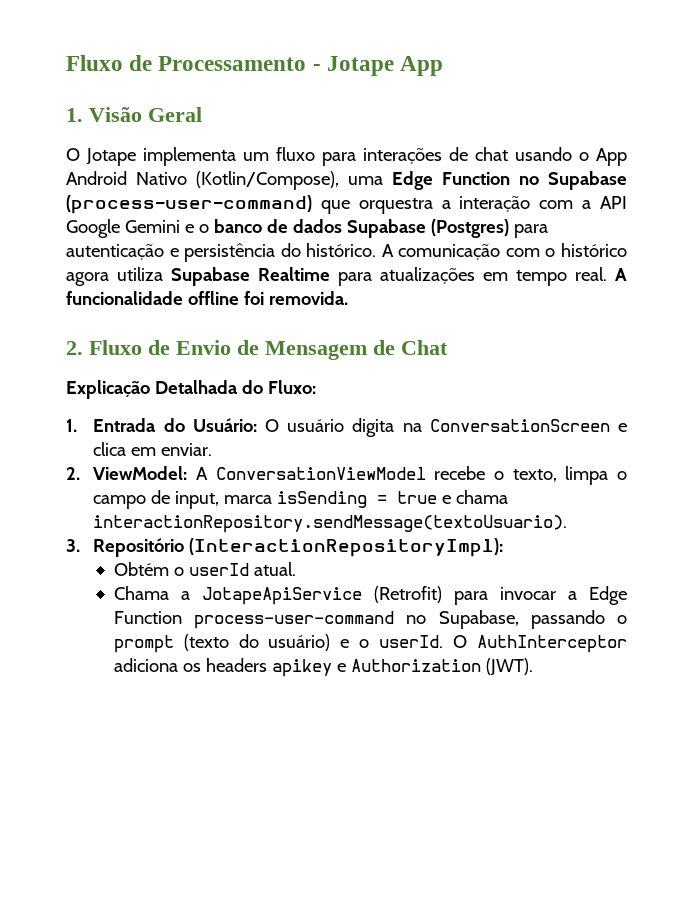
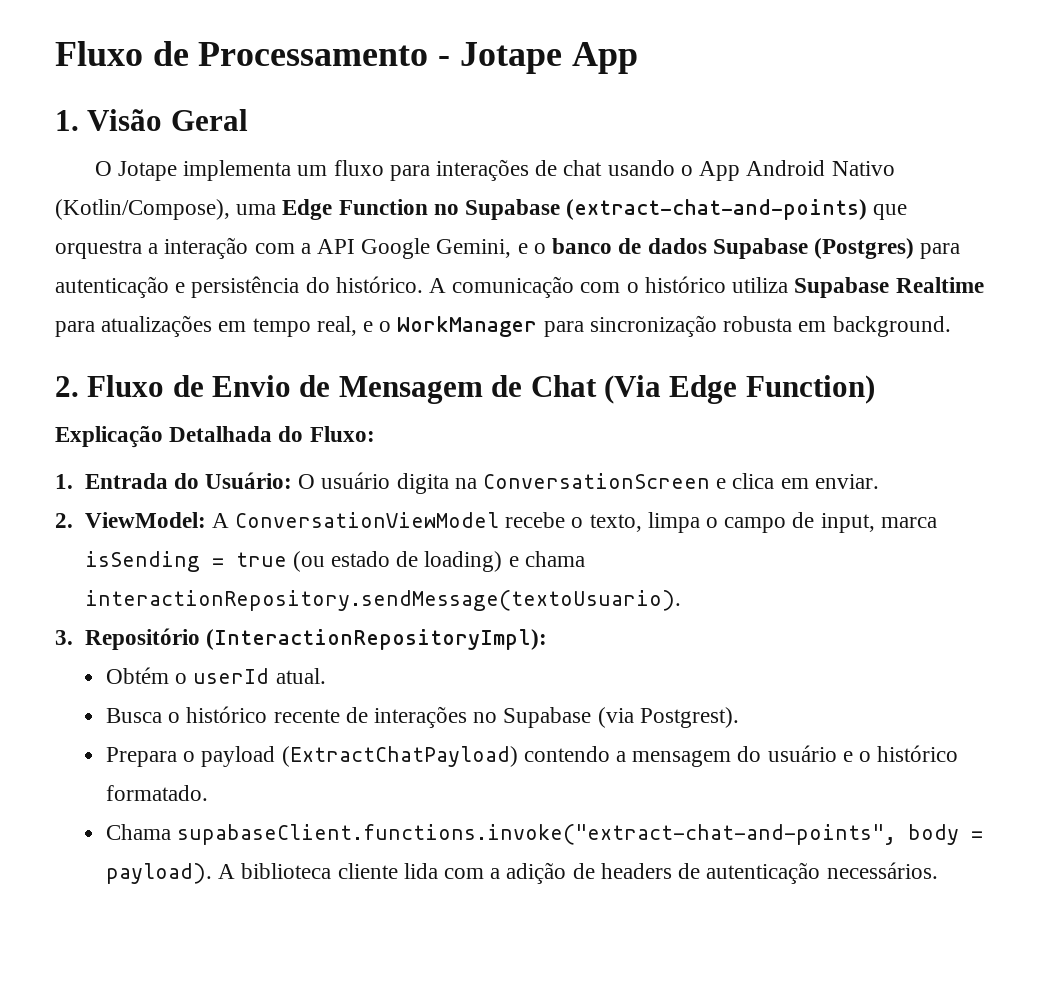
- O Jotape implementa um fluxo para interações de chat usando o App Android Nativo (Kotlin/Compose), uma Edge Function no Supabase (process-user-command) que orquestra a interação com a API Google Gemini e o banco de dados Supabase (Postgres) para autenticação e persistência do histórico.
+ O Jotape implementa um fluxo para interações de chat usando o App Android Nativo (Kotlin/Compose), uma Edge Function no Supabase (extract-chat-and-points) que orquestra a interação com a API Google Gemini, e o banco de dados Supabase (Postgres) para autenticação e persistência do histórico.
- A comunicação com o histórico agora utiliza Supabase Realtime para atualizações em tempo real. A funcionalidade offline foi removida.
+ A comunicação com o histórico utiliza Supabase Realtime para atualizações em tempo real, e o WorkManager para sincronização robusta em background.
- 2. Fluxo de Envio de Mensagem de Chat
+ 2. Fluxo de Envio de Mensagem de Chat (Via Edge Function)
- 2. ViewModel: A ConversationViewModel recebe o texto, limpa o campo de input, marca isSending = true e chama interactionRepository.sendMessage(textoUsuario).
+ 2. ViewModel: A ConversationViewModel recebe o texto, limpa o campo de input, marca isSending = true (ou estado de loading) e chama interactionRepository.sendMessage(textoUsuario).
- Chama a JotapeApiService (Retrofit) para invocar a Edge Function process-user-command no Supabase, passando o prompt (texto do usuário) e o userId. O AuthInterceptor adiciona os headers apikey e Authorization (JWT).
+ Busca o histórico recente de interações no Supabase (via Postgrest).
+ Prepara o payload (ExtractChatPayload) contendo a mensagem do usuário e o histórico formatado.
+ Chama supabaseClient.functions.invoke("extract-chat-and-points", body = payload). A biblioteca cliente lida com a adição de headers de autenticação necessários.

